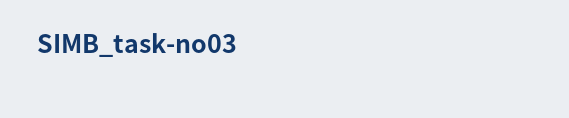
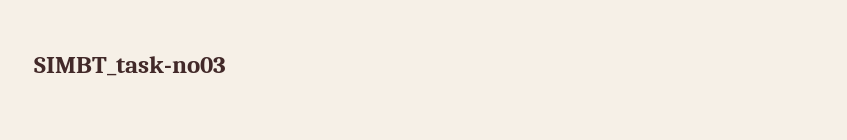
- SIMB_task-no03
+ SIMBT_task-no03

